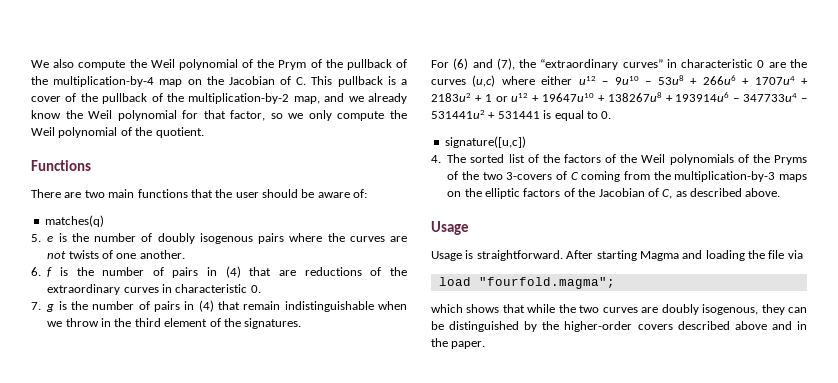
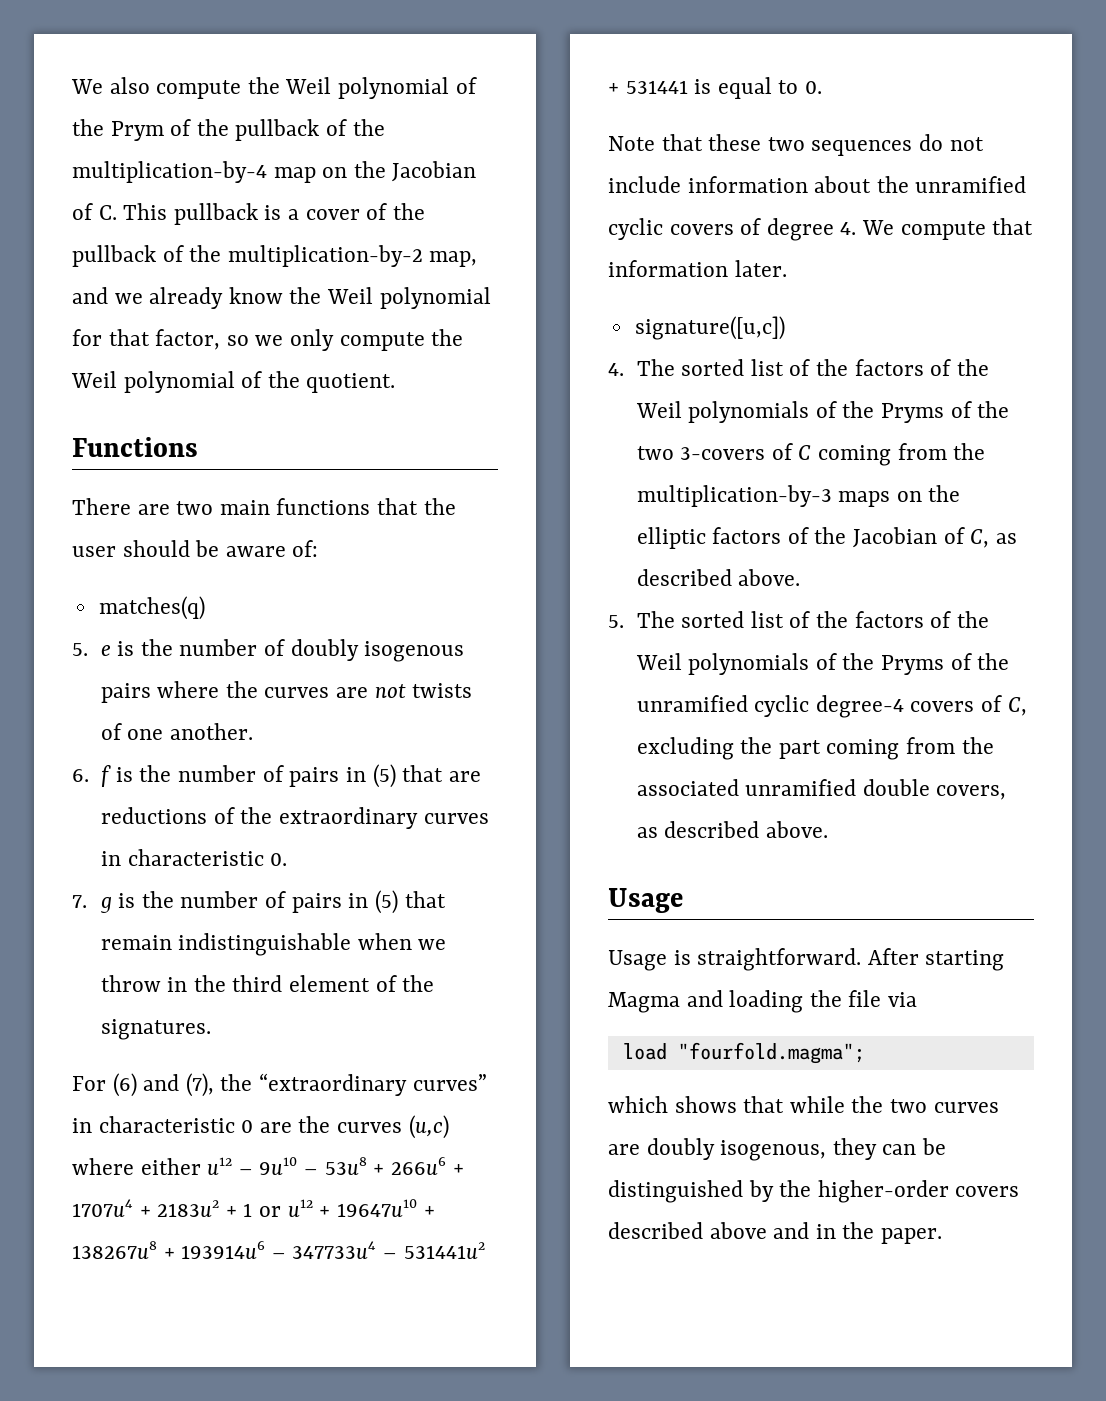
- 6. f is the number of pairs in (4) that are reductions of the extraordinary curves in characteristic 0.
+ 6. f is the number of pairs in (5) that are reductions of the extraordinary curves in characteristic 0.
- 7. g is the number of pairs in (4) that remain indistinguishable when we throw in the third element of the signatures.
+ 7. g is the number of pairs in (5) that remain indistinguishable when we throw in the third element of the signatures.
+ Note that these two sequences do not include information about the unramified cyclic covers of degree 4. We compute that information later.
+ 5. The sorted list of the factors of the Weil polynomials of the Pryms of the unramified cyclic degree-4 covers of C, excluding the part coming from the associated unramified double covers, as described above.

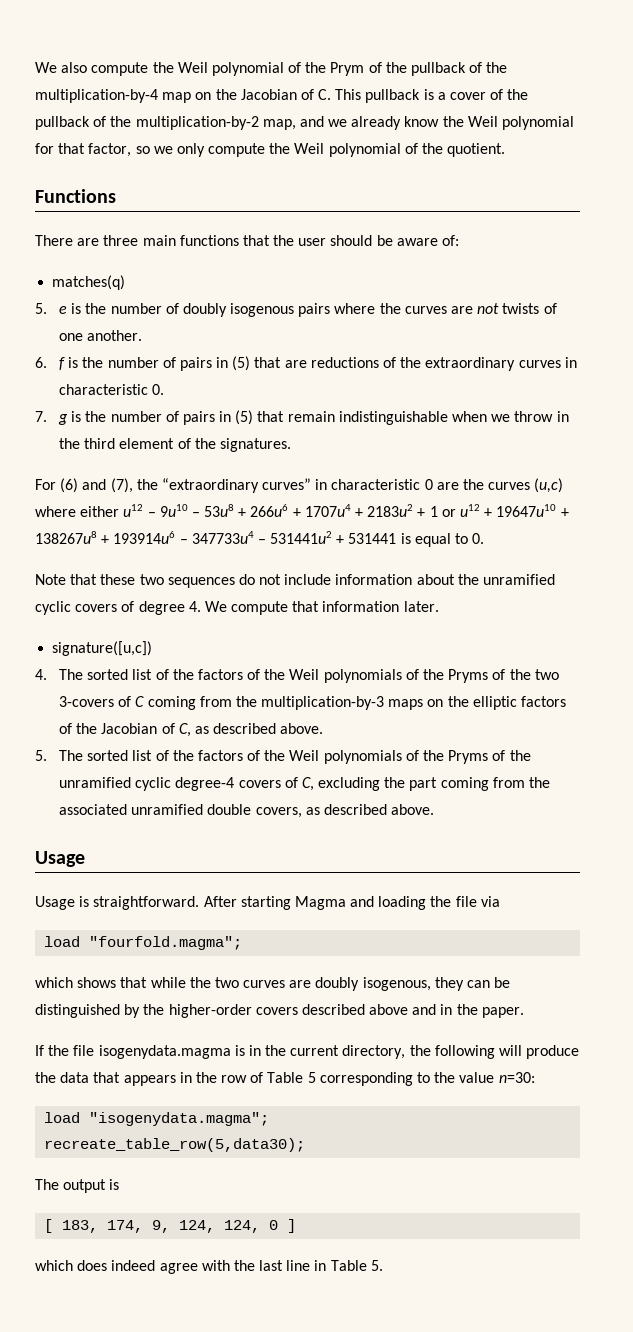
- There are two main functions that the user should be aware of:
+ There are three main functions that the user should be aware of:
+ If the file isogenydata.magma is in the current directory, the following will produce the data that appears in the row of Table 5 corresponding to the value n=30:
+ load "isogenydata.magma";
+ recreate_table_row(5,data30);
+ The output is
+ [ 183, 174, 9, 124, 124, 0 ]
+ which does indeed agree with the last line in Table 5.

